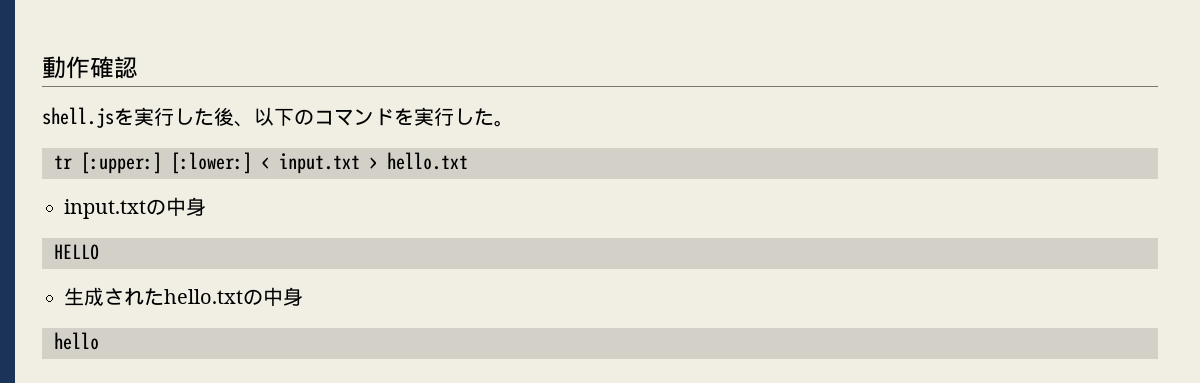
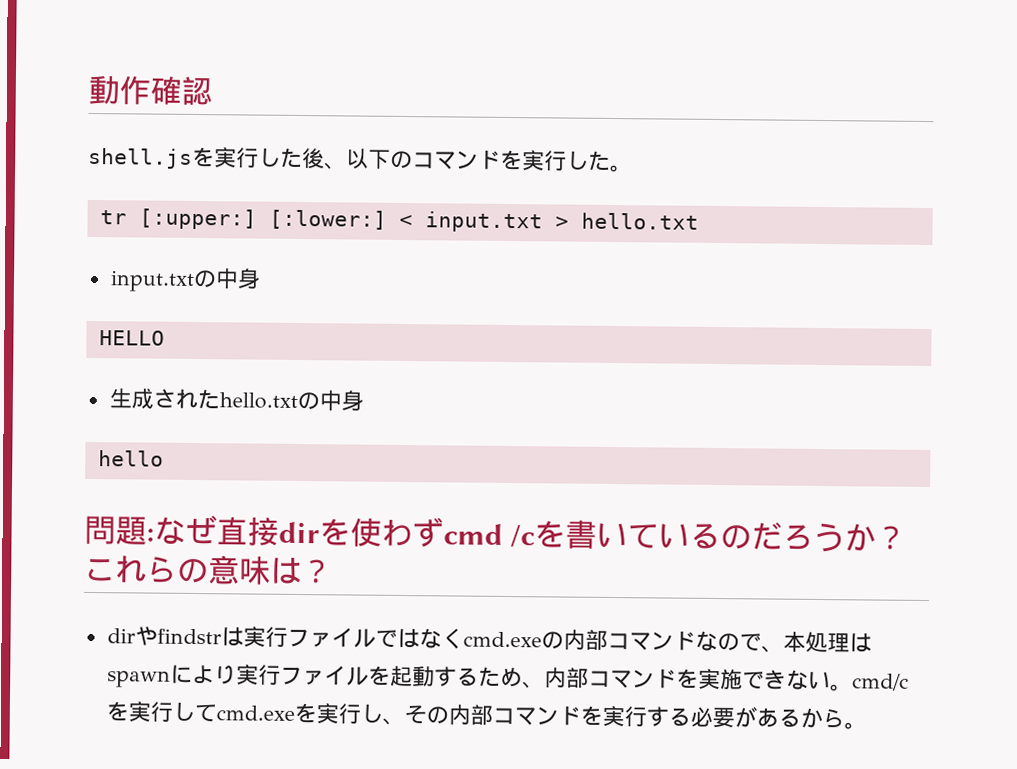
+ 問題:なぜ直接dirを使わずcmd /cを書いているのだろうか？これらの意味は？
+ dirやfindstrは実行ファイルではなくcmd.exeの内部コマンドなので、本処理はspawnにより実行ファイルを起動するため、内部コマンドを実施できない。cmd/cを実行してcmd.exeを実行し、その内部コマンドを実行する必要があるから。

